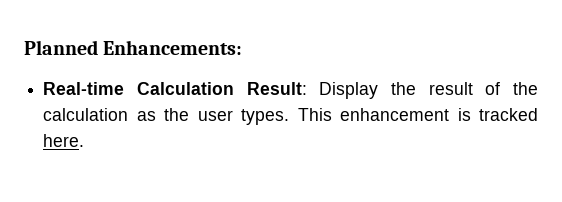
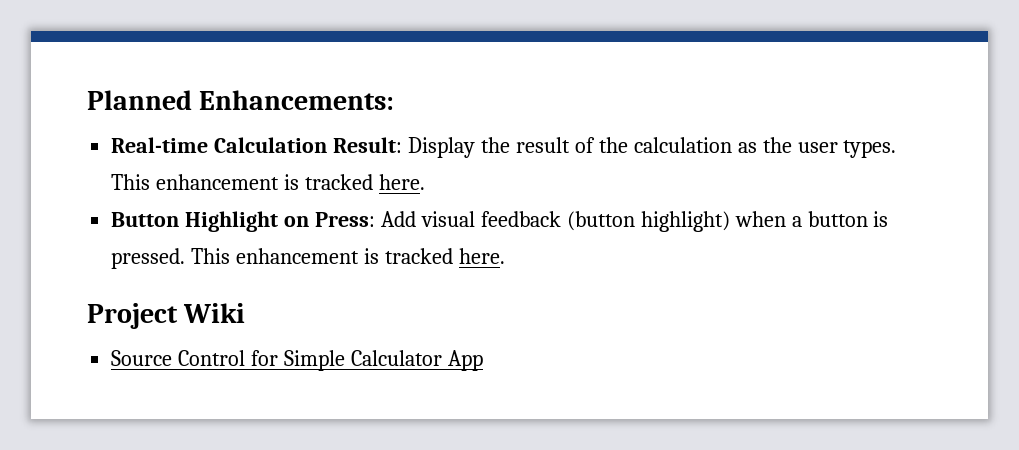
+ Button Highlight on Press: Add visual feedback (button highlight) when a button is pressed. This enhancement is tracked here.
+ Project Wiki
+ Source Control for Simple Calculator App

